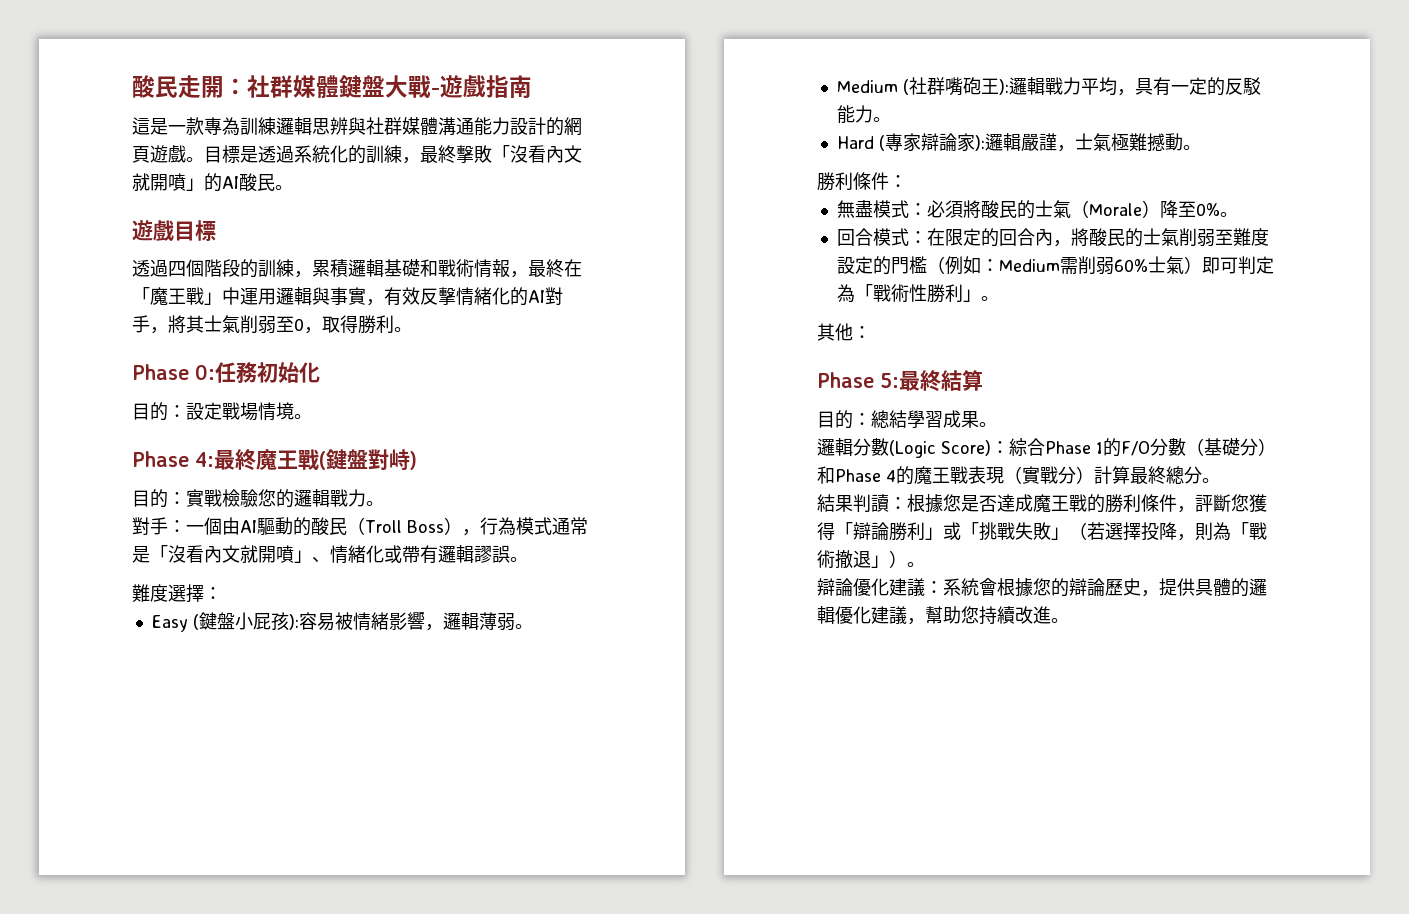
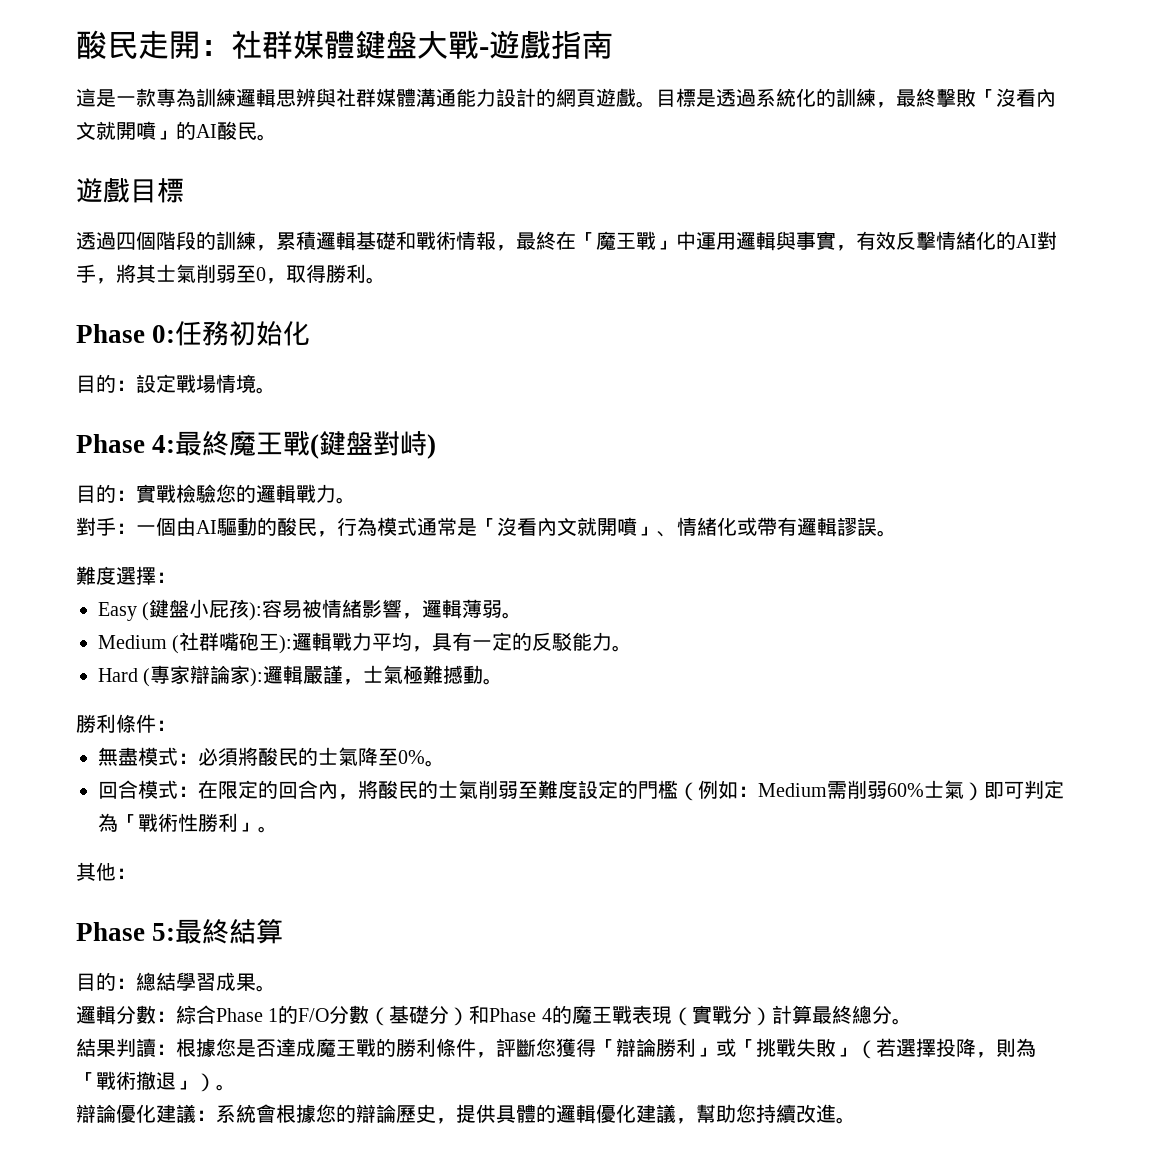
- 對手：一個由AI驅動的酸民（Troll Boss），行為模式通常是「沒看內文就開噴」、情緒化或帶有邏輯謬誤。
+ 對手：一個由AI驅動的酸民，行為模式通常是「沒看內文就開噴」、情緒化或帶有邏輯謬誤。
- 無盡模式：必須將酸民的士氣（Morale）降至0%。
+ 無盡模式：必須將酸民的士氣降至0%。
- 邏輯分數(Logic Score)：綜合Phase 1的F/O分數（基礎分）和Phase 4的魔王戰表現（實戰分）計算最終總分。
+ 邏輯分數：綜合Phase 1的F/O分數（基礎分）和Phase 4的魔王戰表現（實戰分）計算最終總分。

